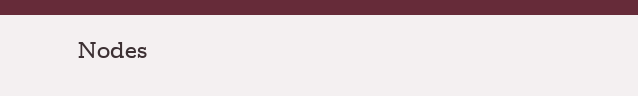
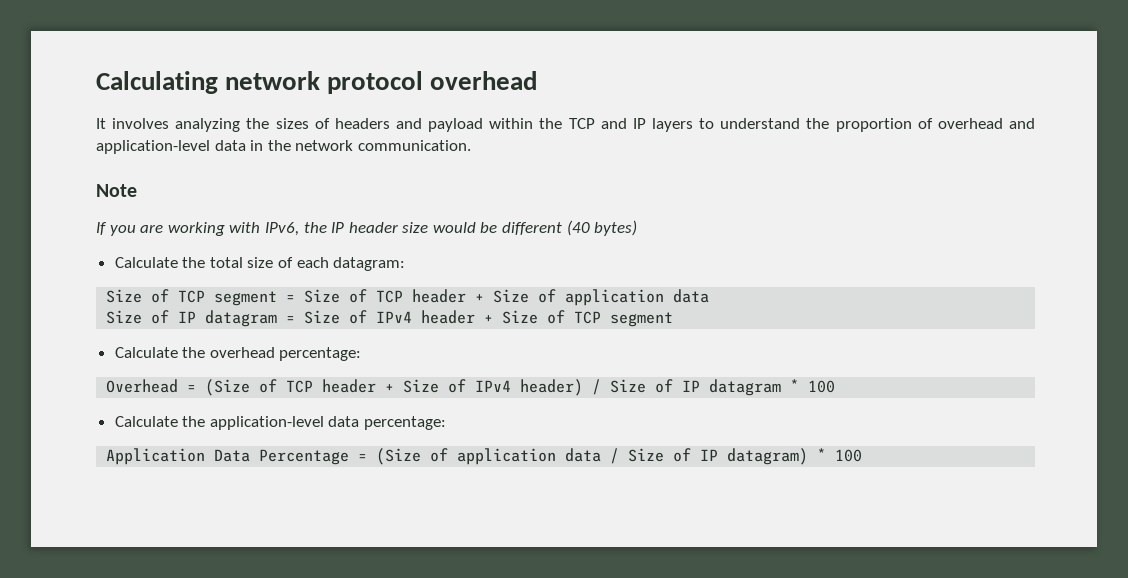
- Nodes
+ Calculating network protocol overhead
+ It involves analyzing the sizes of headers and payload within the TCP and IP layers to understand the proportion of overhead and application-level data in the network communication.
+ Note
+ If you are working with IPv6, the IP header size would be different (40 bytes)
+ Calculate the total size of each datagram:
+ Size of TCP segment = Size of TCP header + Size of application data
+ Size of IP datagram = Size of IPv4 header + Size of TCP segment
+ Calculate the overhead percentage:
+ Overhead = (Size of TCP header + Size of IPv4 header) / Size of IP datagram * 100
+ Calculate the application-level data percentage:
+ Application Data Percentage = (Size of application data / Size of IP datagram) * 100

